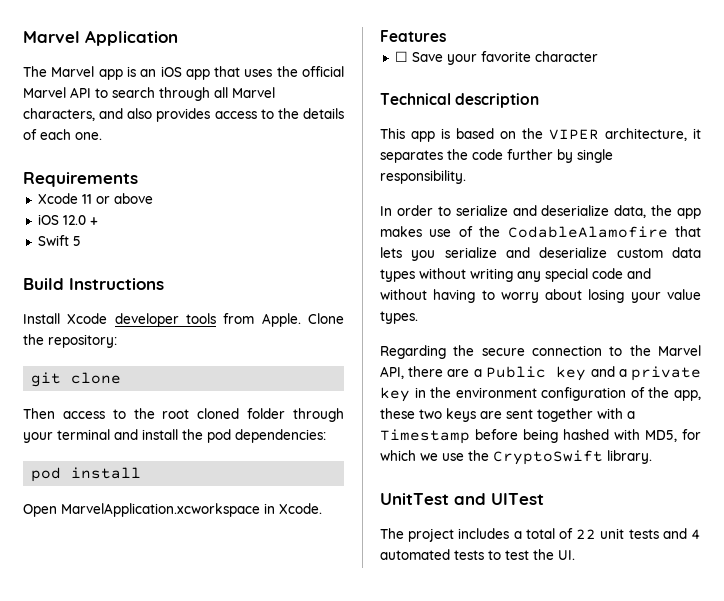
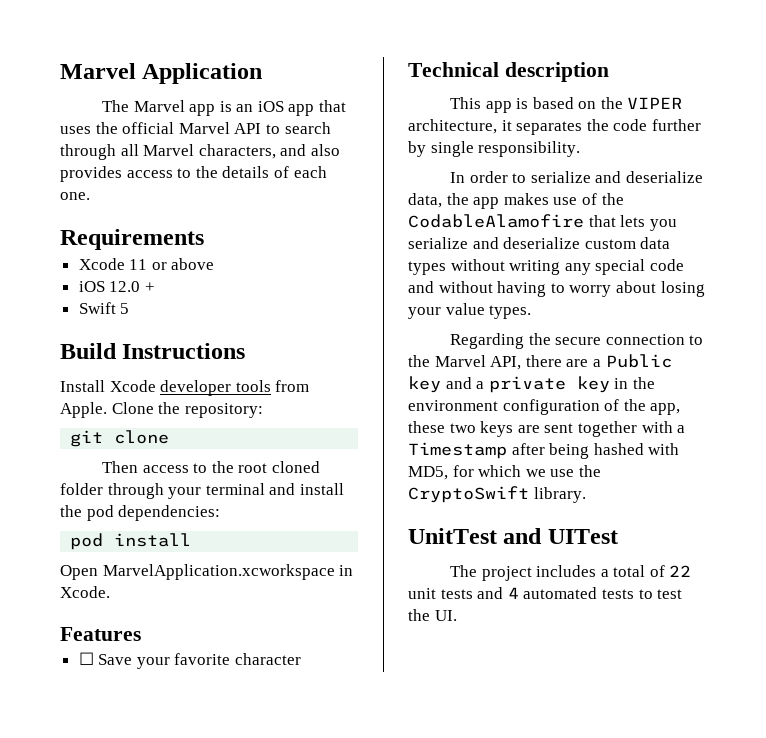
- Regarding the secure connection to the Marvel API, there are a Public key and a private key in the environment configuration of the app, these two keys are sent together with a Timestamp before being hashed with MD5, for which we use the CryptoSwift library.
+ Regarding the secure connection to the Marvel API, there are a Public key and a private key in the environment configuration of the app, these two keys are sent together with a Timestamp after being hashed with MD5, for which we use the CryptoSwift library.

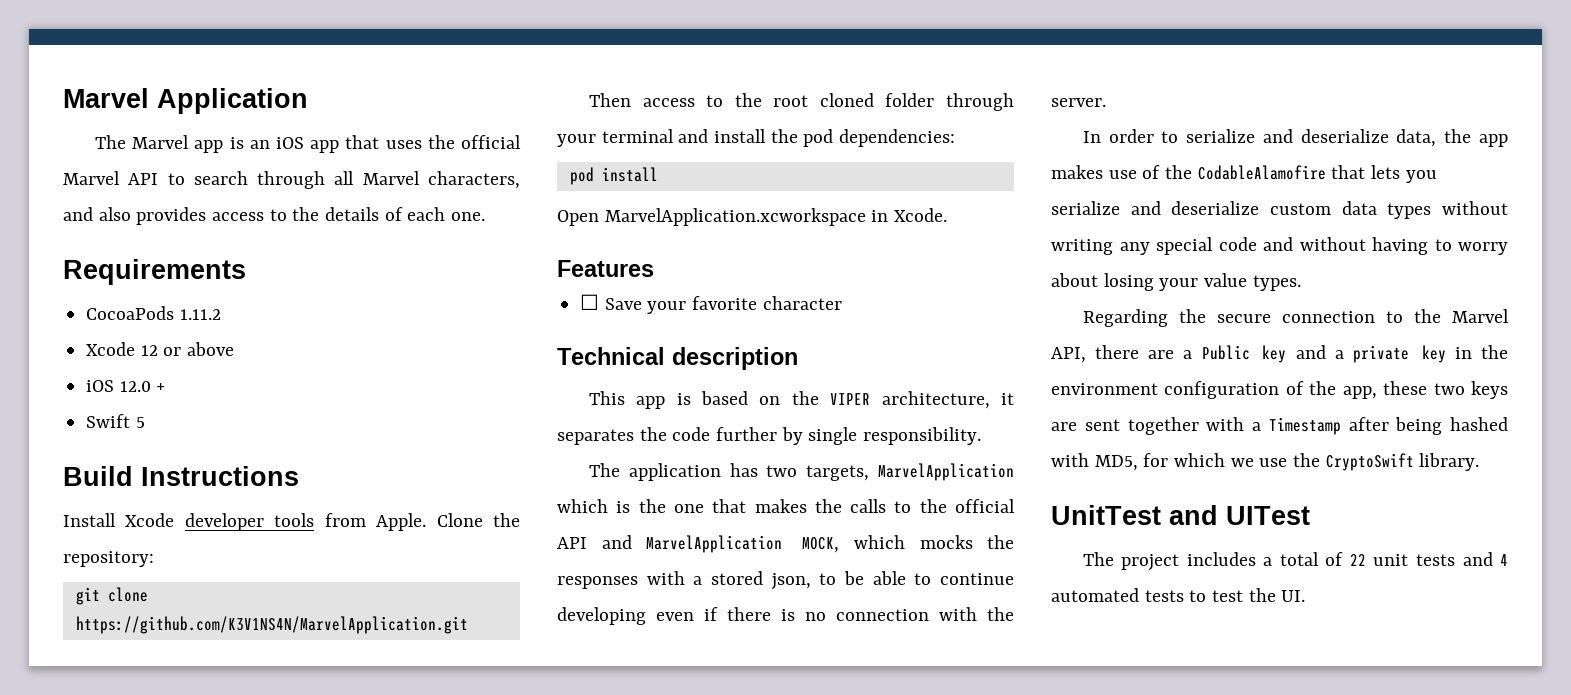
- Xcode 11 or above
+ CocoaPods 1.11.2
+ Xcode 12 or above
- git clone
+ git clone https://github.com/K3V1NS4N/MarvelApplication.git
+ The application has two targets, MarvelApplication which is the one that makes the calls to the official API and MarvelApplication MOCK, which mocks the responses with a stored json, to be able to continue developing even if there is no connection with the server.

